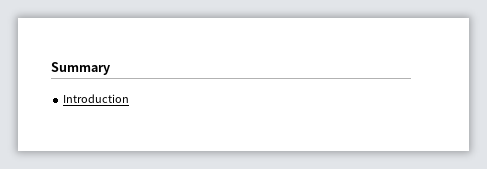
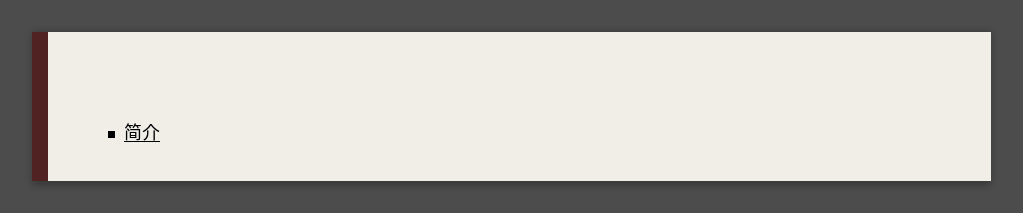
- Summary
- Introduction
+ 简介

